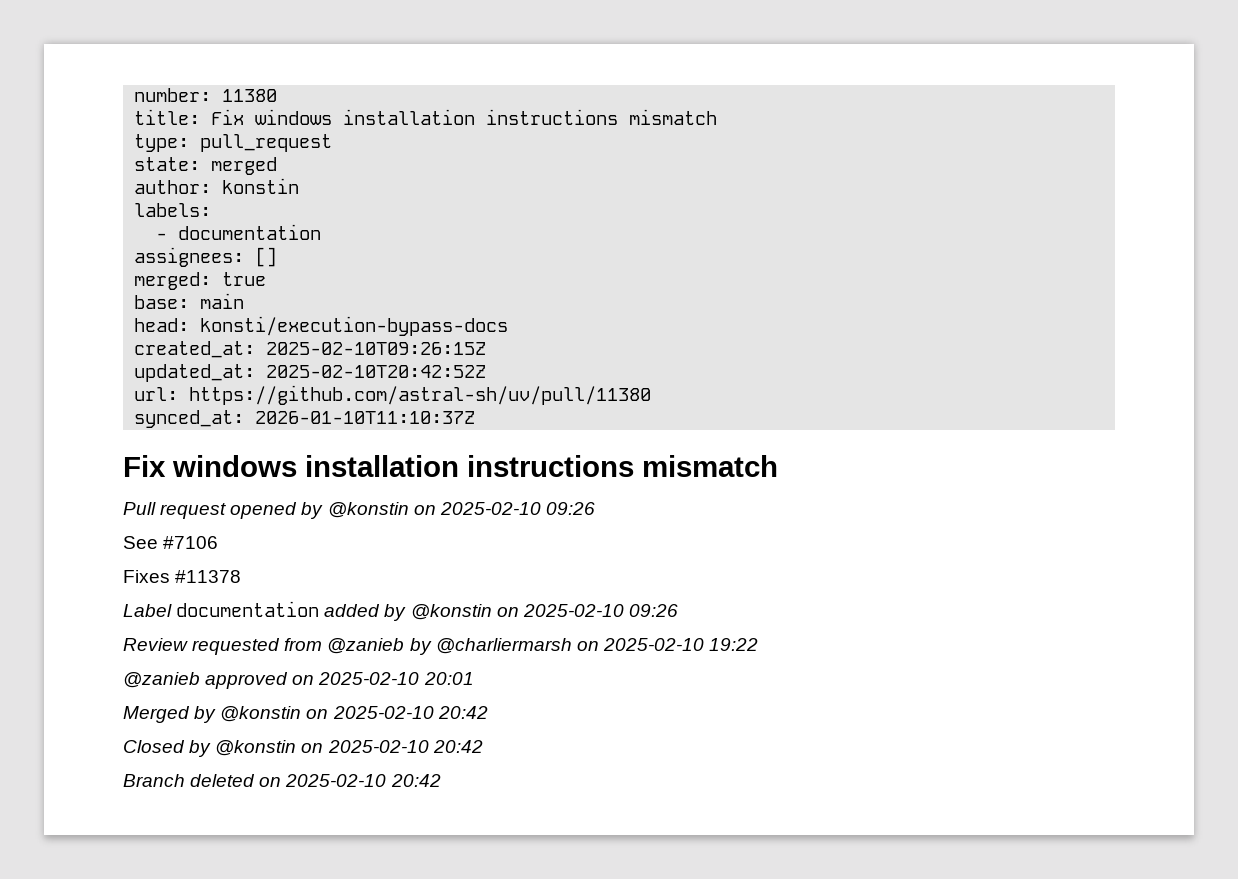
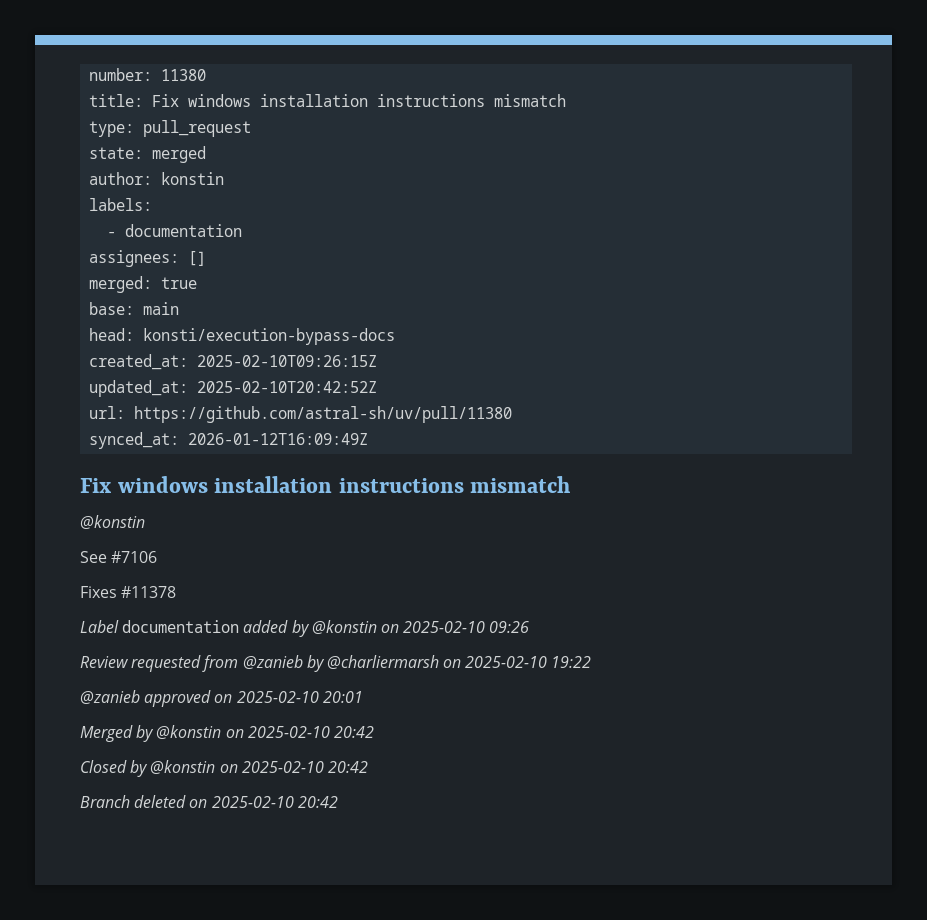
- synced_at: 2026-01-10T11:10:37Z
+ synced_at: 2026-01-12T16:09:49Z
  Fix windows installation instructions mismatch
- Pull request opened by @konstin on 2025-02-10 09:26
+ @konstin

